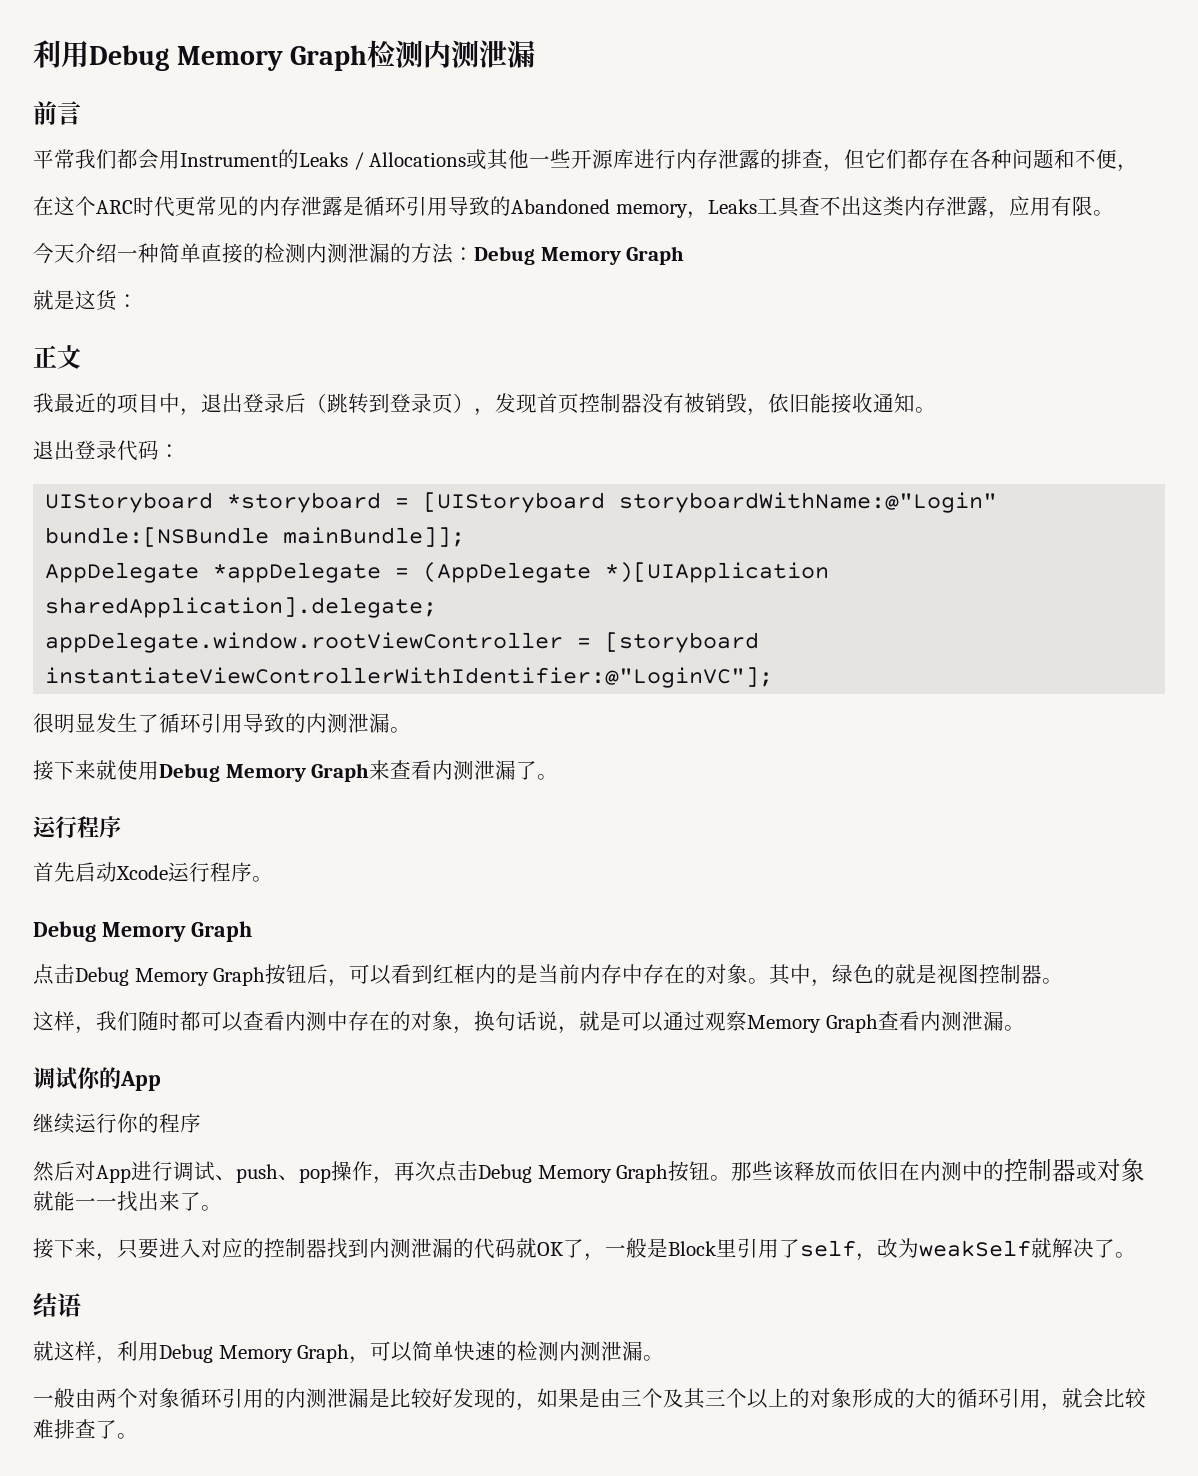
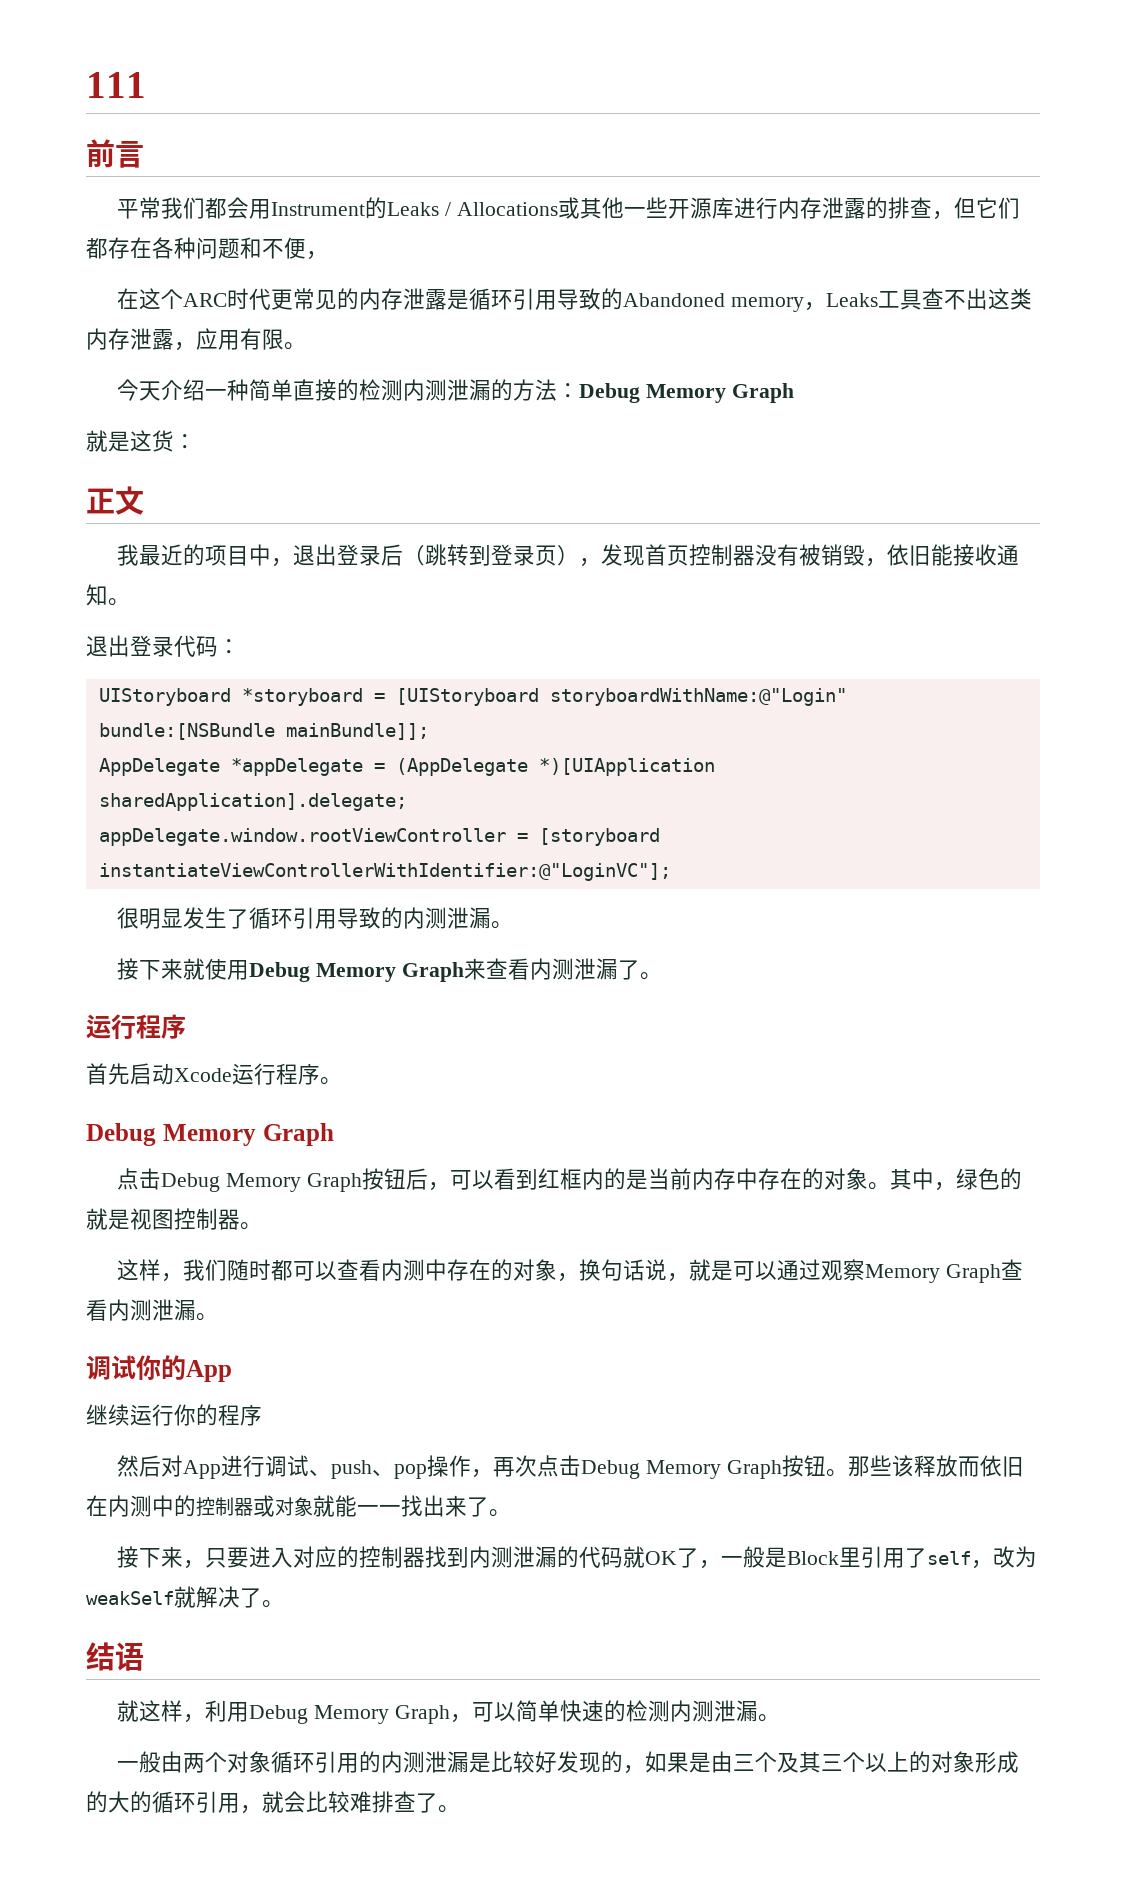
- 利用Debug Memory Graph检测内测泄漏
+ 111

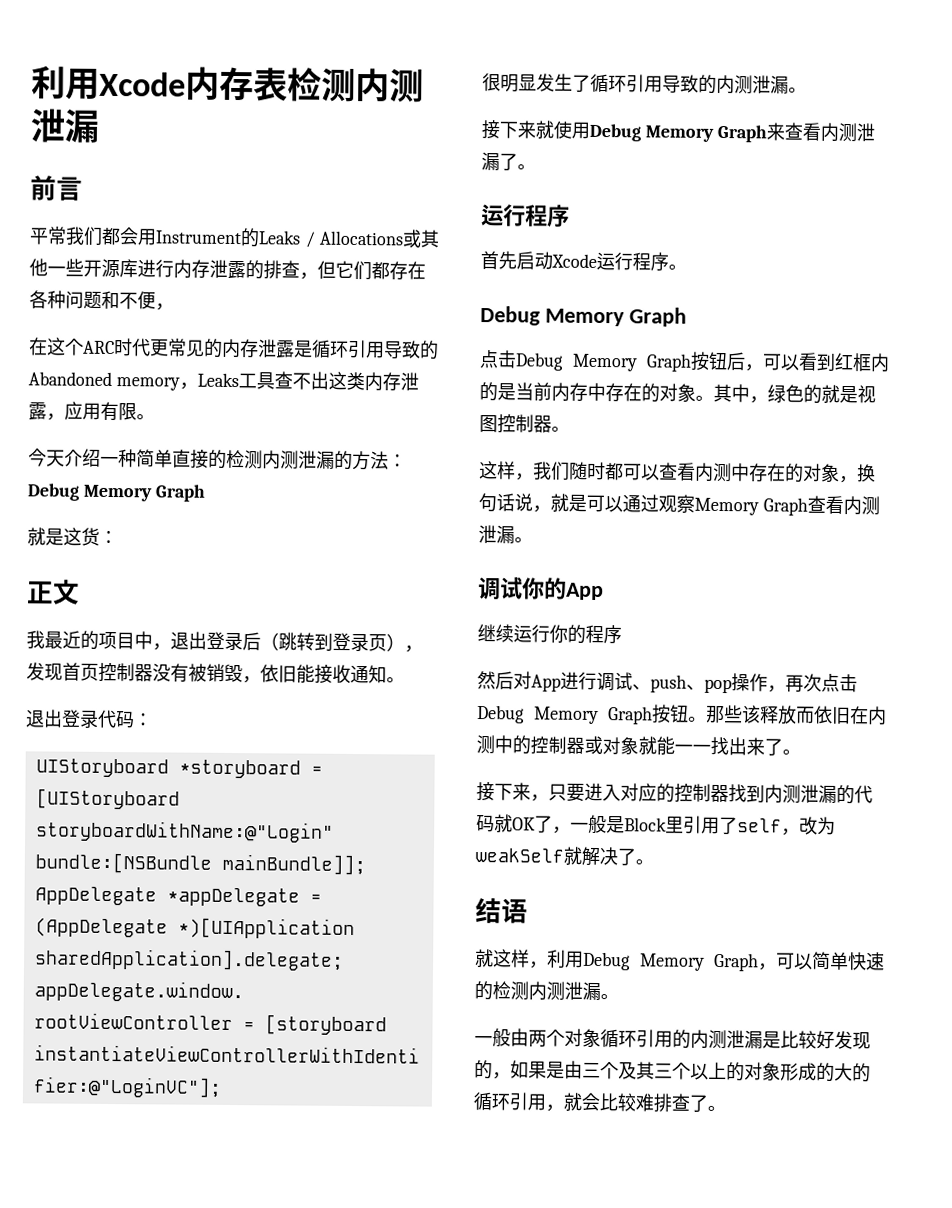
- 111
+ 利用Xcode内存表检测内测泄漏

